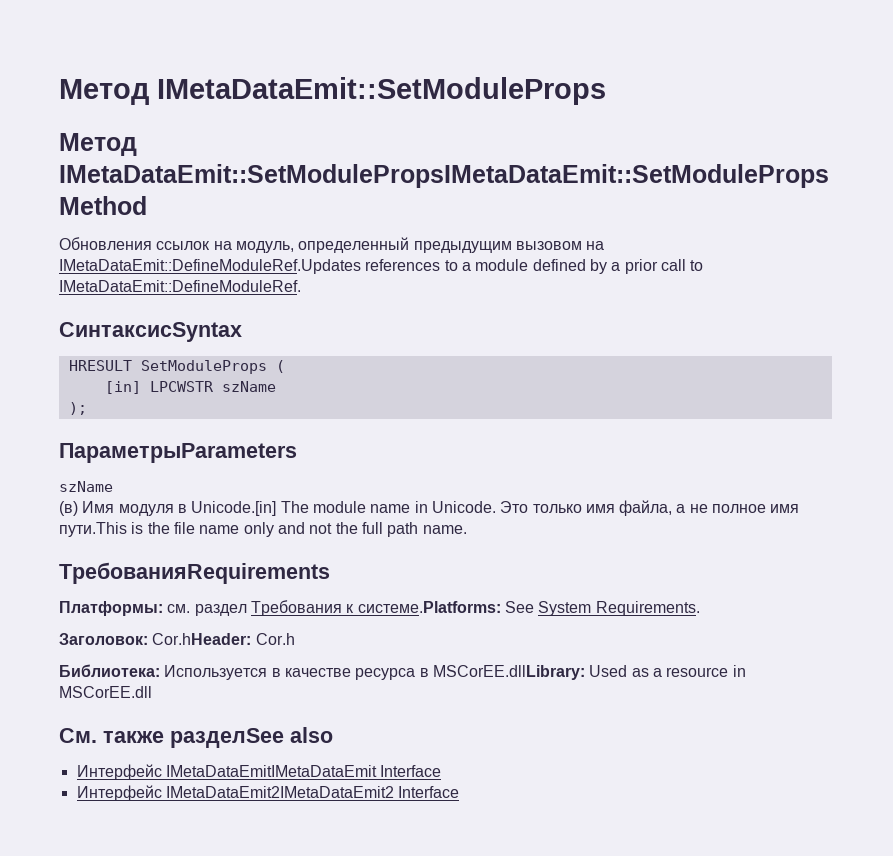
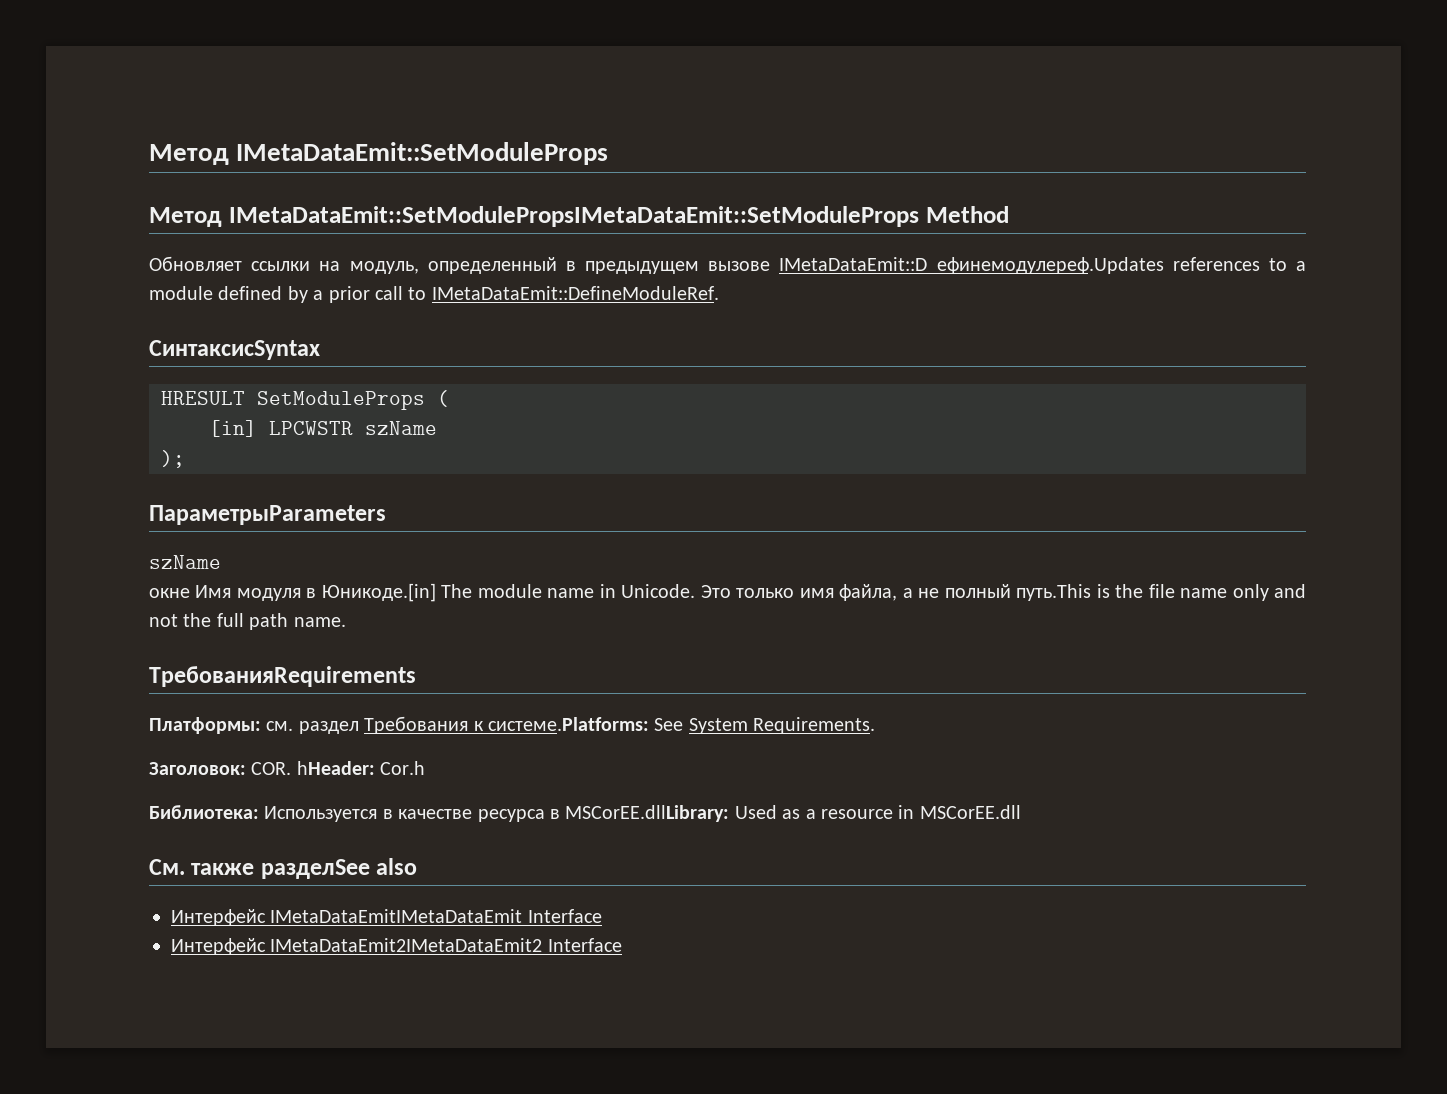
- Обновления ссылок на модуль, определенный предыдущим вызовом на IMetaDataEmit::DefineModuleRef.Updates references to a module defined by a prior call to IMetaDataEmit::DefineModuleRef.
+ Обновляет ссылки на модуль, определенный в предыдущем вызове IMetaDataEmit::D ефинемодулереф.Updates references to a module defined by a prior call to IMetaDataEmit::DefineModuleRef.
- (в) Имя модуля в Unicode.[in] The module name in Unicode.
+ окне Имя модуля в Юникоде.[in] The module name in Unicode.
- Это только имя файла, а не полное имя пути.This is the file name only and not the full path name.
+ Это только имя файла, а не полный путь.This is the file name only and not the full path name.
- Заголовок: Cor.hHeader: Cor.h
+ Заголовок: COR. hHeader: Cor.h

